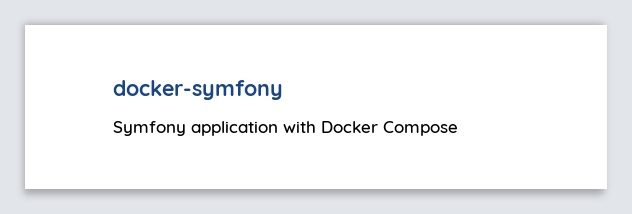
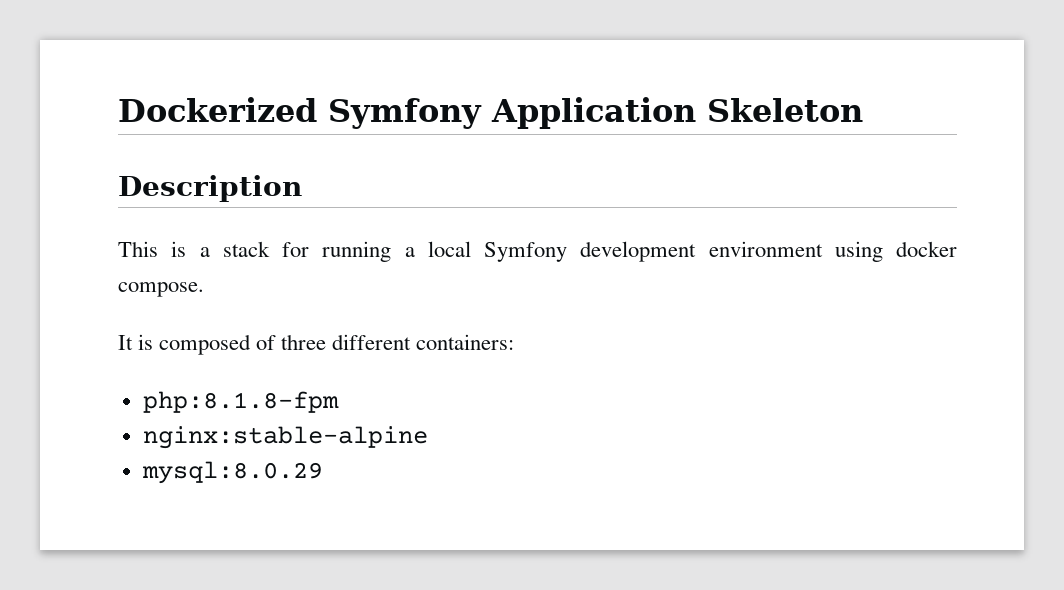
- docker-symfony
- Symfony application with Docker Compose
+ Dockerized Symfony Application Skeleton
+ Description
+ This is a stack for running a local Symfony development environment using docker compose.
+ It is composed of three different containers:
+ php:8.1.8-fpm
+ nginx:stable-alpine
+ mysql:8.0.29

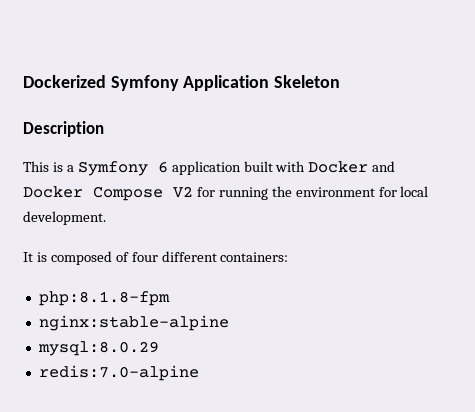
- This is a stack for running a local Symfony development environment using docker compose.
+ This is a Symfony 6 application built with Docker and Docker Compose V2 for running the environment for local development.
- It is composed of three different containers:
+ It is composed of four different containers:
+ redis:7.0-alpine

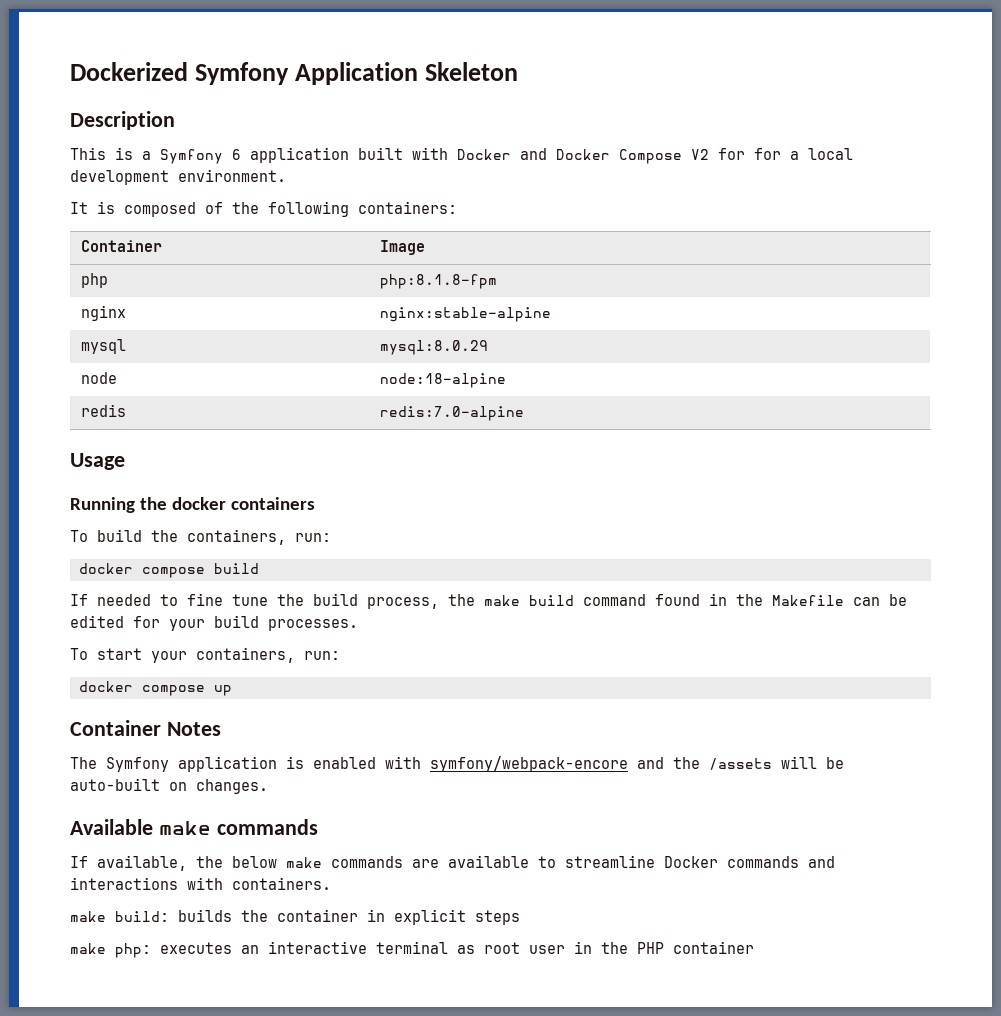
- This is a Symfony 6 application built with Docker and Docker Compose V2 for running the environment for local development.
+ This is a Symfony 6 application built with Docker and Docker Compose V2 for for a local development environment.
- It is composed of four different containers:
+ It is composed of the following containers:
- php:8.1.8-fpm
- nginx:stable-alpine
- mysql:8.0.29
- redis:7.0-alpine
+ Container | Image
+ php | php:8.1.8-fpm
+ nginx | nginx:stable-alpine
+ mysql | mysql:8.0.29
+ node | node:18-alpine
+ redis | redis:7.0-alpine
+ Usage
+ Running the docker containers
+ To build the containers, run:
+ docker compose build
+ If needed to fine tune the build process, the make build command found in the Makefile can be edited for your build processes.
+ To start your containers, run:
+ docker compose up
+ Container Notes
+ The Symfony application is enabled with symfony/webpack-encore and the /assets will be auto-built on changes.
+ Available make commands
+ If available, the below make commands are available to streamline Docker commands and interactions with containers.
+ make build: builds the container in explicit steps
+ make php: executes an interactive terminal as root user in the PHP container

